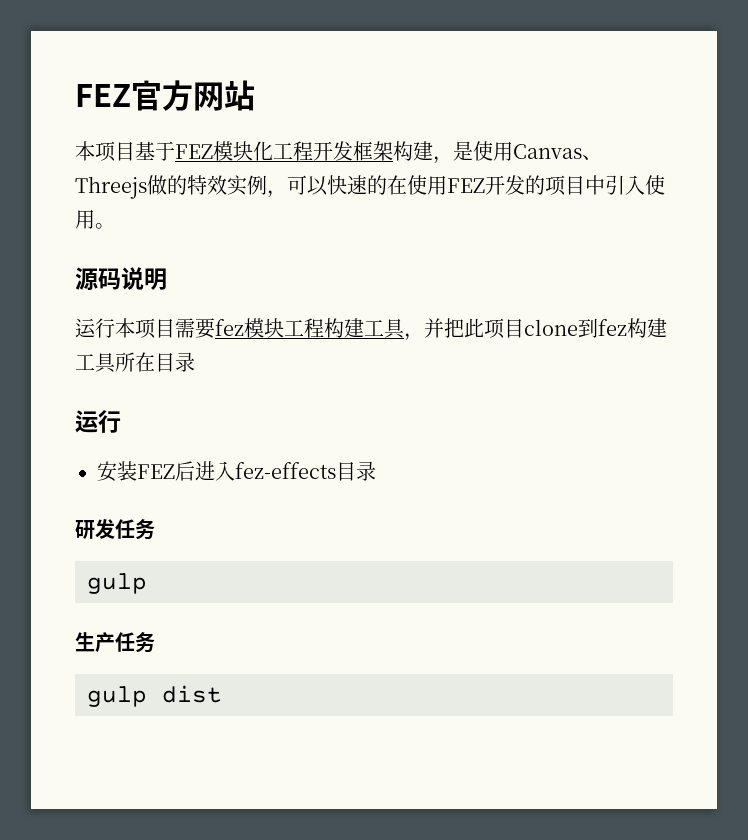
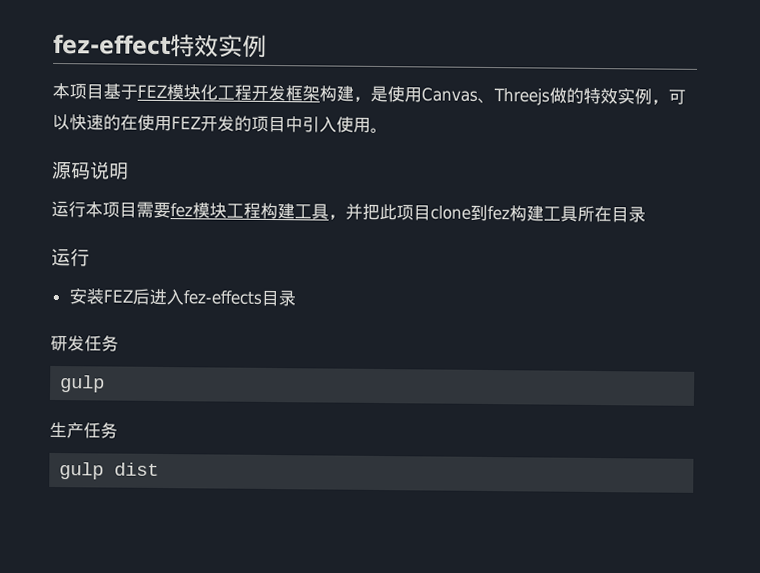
- FEZ官方网站
+ fez-effect特效实例

